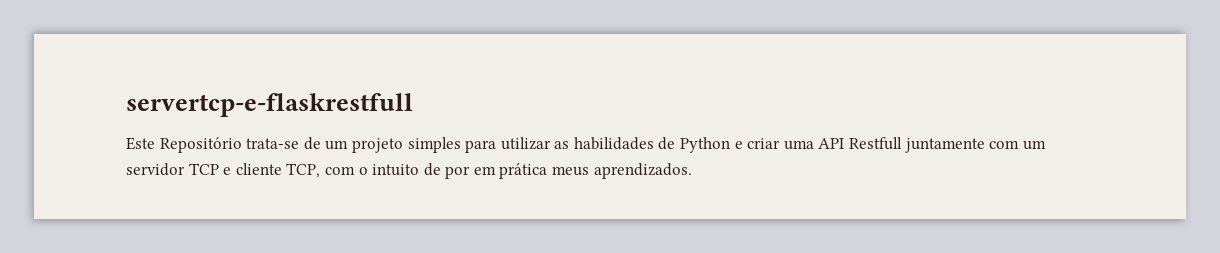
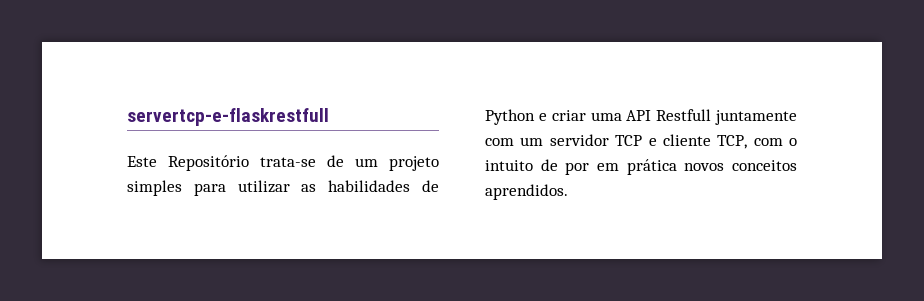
- Este Repositório trata-se de um projeto simples para utilizar as habilidades de Python e criar uma API Restfull juntamente com um servidor TCP e cliente TCP, com o intuito de por em prática meus aprendizados.
+ Este Repositório trata-se de um projeto simples para utilizar as habilidades de Python e criar uma API Restfull juntamente com um servidor TCP e cliente TCP, com o intuito de por em prática novos conceitos aprendidos.

